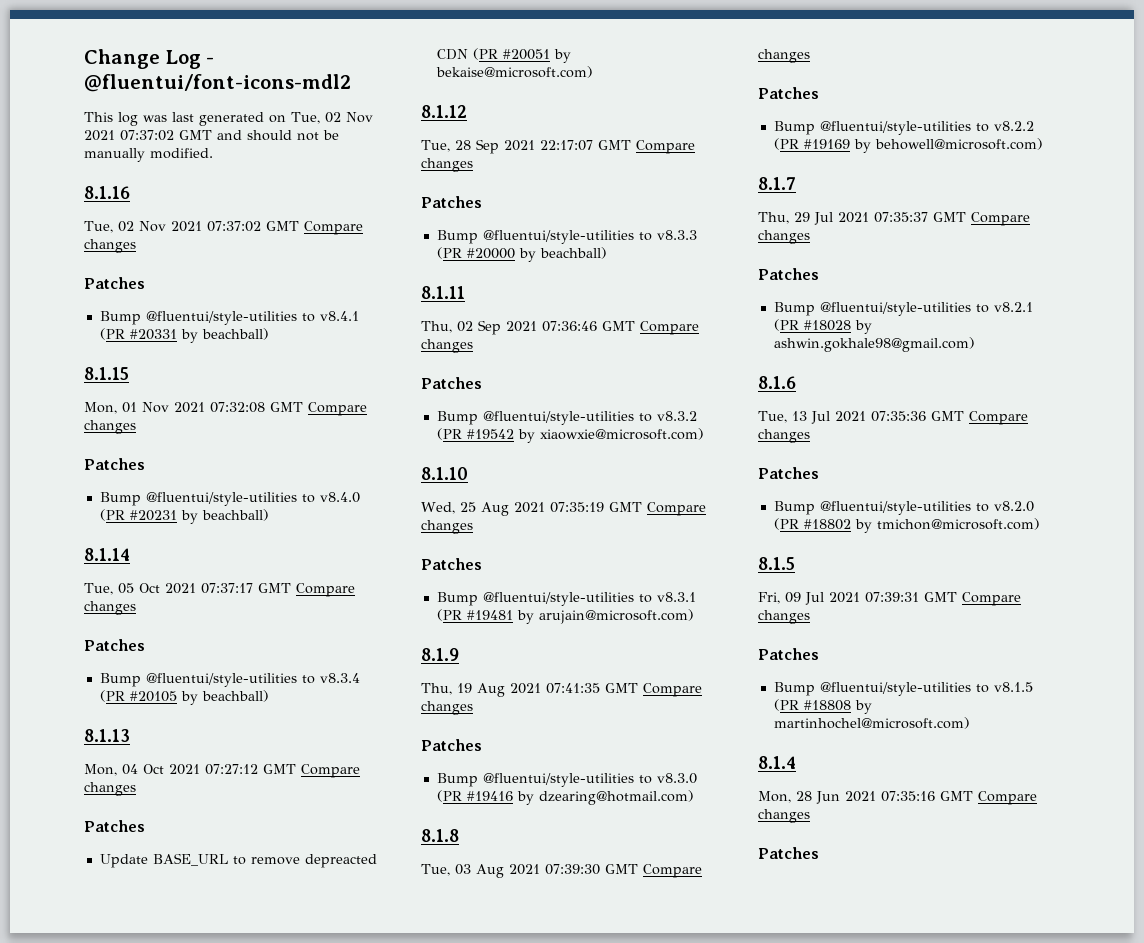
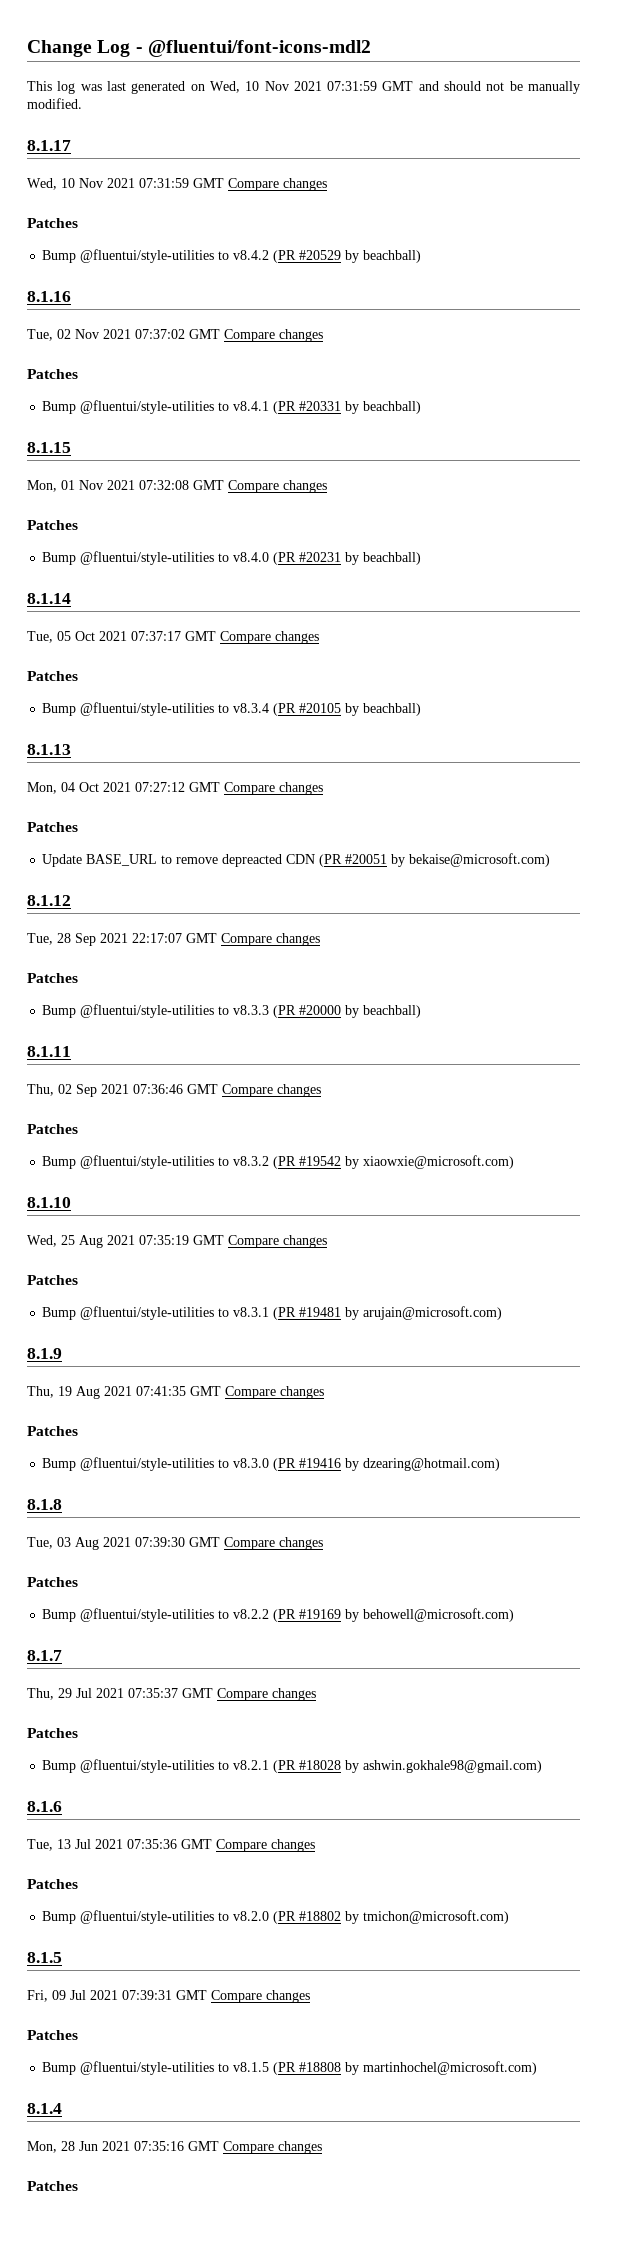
- This log was last generated on Tue, 02 Nov 2021 07:37:02 GMT and should not be manually modified.
+ This log was last generated on Wed, 10 Nov 2021 07:31:59 GMT and should not be manually modified.
+ 8.1.17
+ Wed, 10 Nov 2021 07:31:59 GMT Compare changes
+ Patches
+ Bump @fluentui/style-utilities to v8.4.2 (PR #20529 by beachball)

